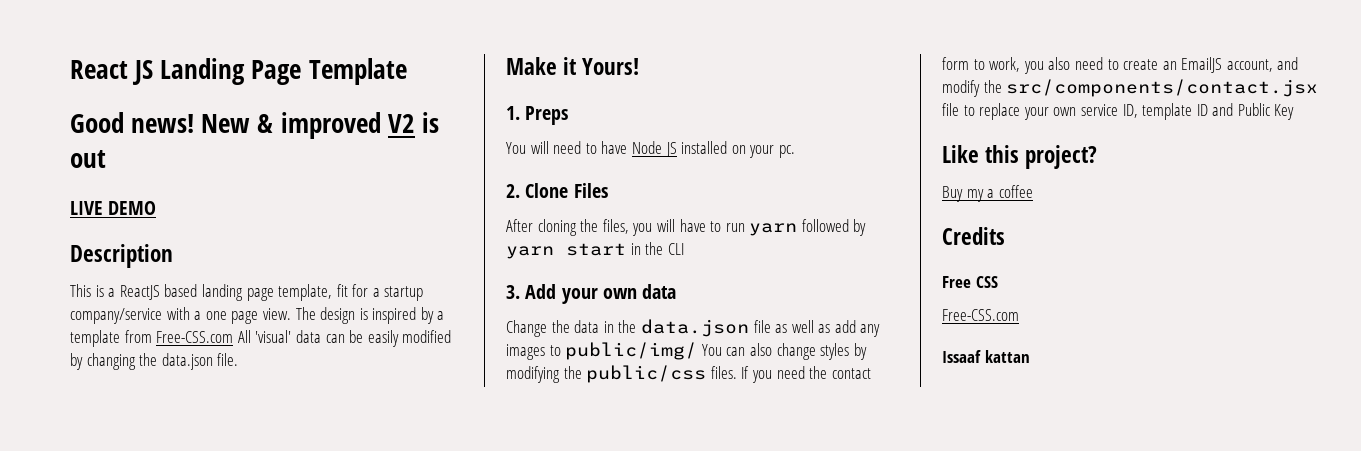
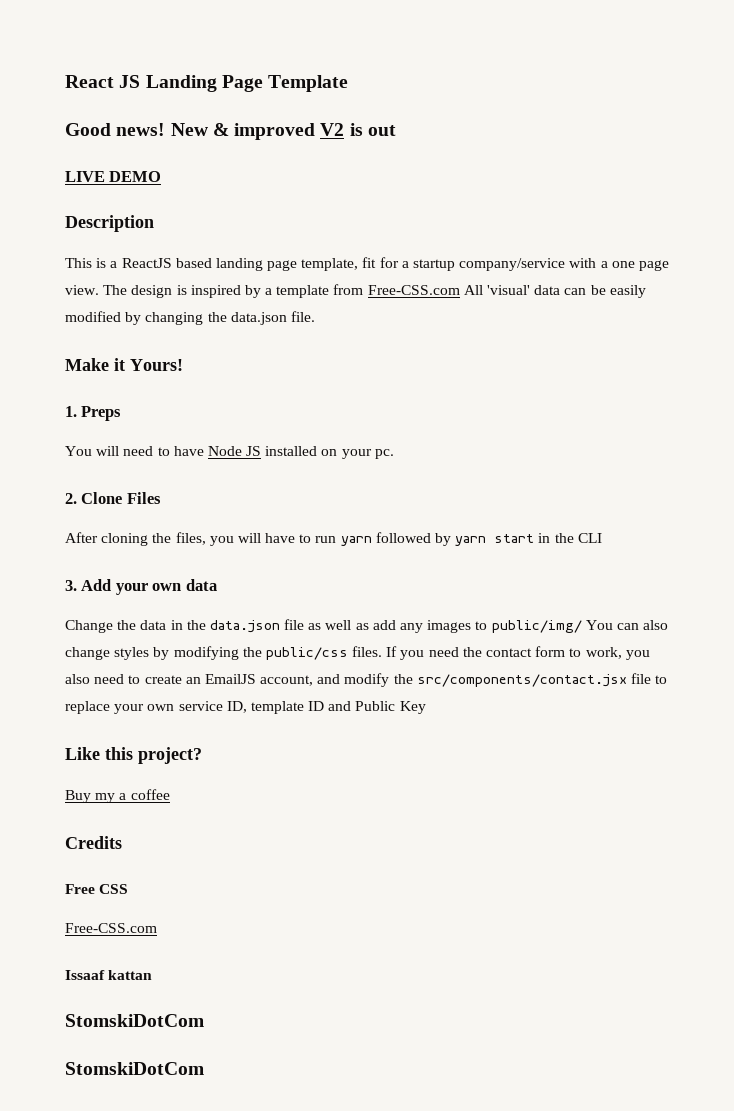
  Issaaf kattan
+ StomskiDotCom
+ StomskiDotCom

